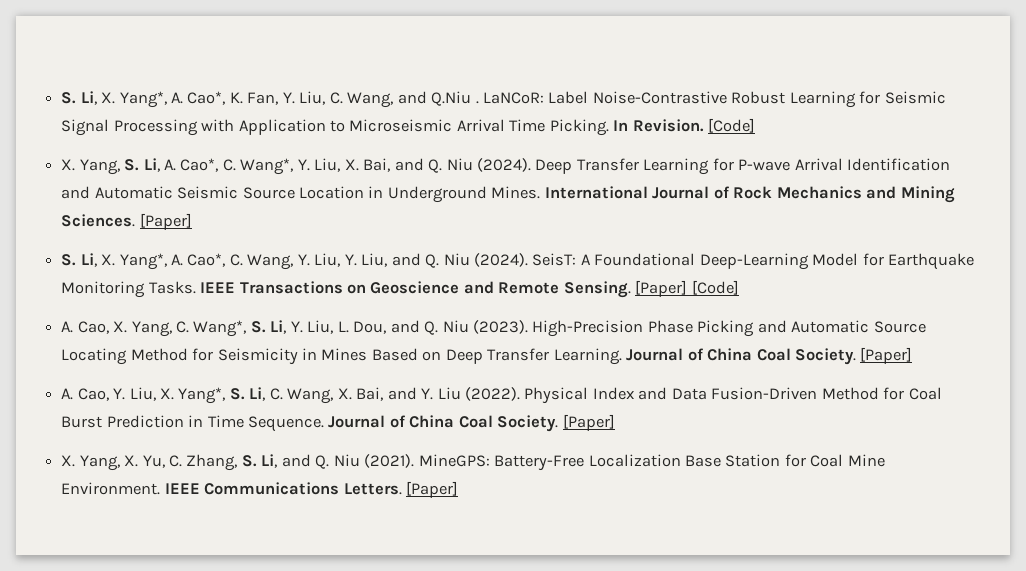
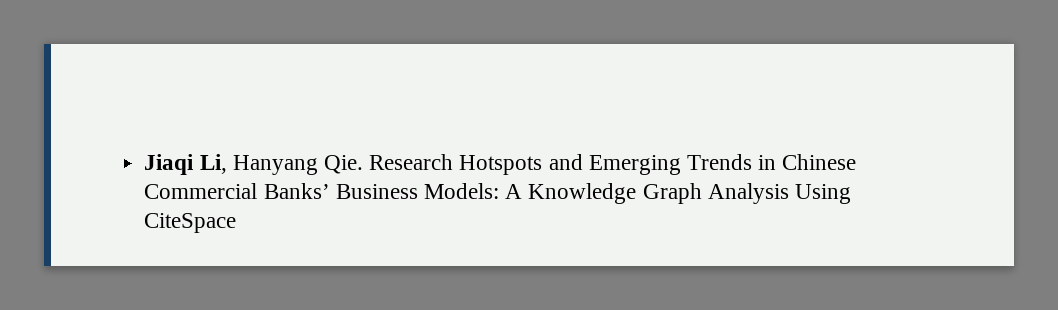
- S. Li, X. Yang*, A. Cao*, K. Fan, Y. Liu, C. Wang, and Q.Niu . LaNCoR: Label Noise-Contrastive Robust Learning for Seismic Signal Processing with Application to Microseismic Arrival Time Picking. In Revision. [Code]
- X. Yang, S. Li, A. Cao*, C. Wang*, Y. Liu, X. Bai, and Q. Niu (2024). Deep Transfer Learning for P-wave Arrival Identification and Automatic Seismic Source Location in Underground Mines. International Journal of Rock Mechanics and Mining Sciences. [Paper]
- S. Li, X. Yang*, A. Cao*, C. Wang, Y. Liu, Y. Liu, and Q. Niu (2024). SeisT: A Foundational Deep-Learning Model for Earthquake Monitoring Tasks. IEEE Transactions on Geoscience and Remote Sensing. [Paper] [Code]
- A. Cao, X. Yang, C. Wang*, S. Li, Y. Liu, L. Dou, and Q. Niu (2023). High-Precision Phase Picking and Automatic Source Locating Method for Seismicity in Mines Based on Deep Transfer Learning. Journal of China Coal Society. [Paper]
- A. Cao, Y. Liu, X. Yang*, S. Li, C. Wang, X. Bai, and Y. Liu (2022). Physical Index and Data Fusion-Driven Method for Coal Burst Prediction in Time Sequence. Journal of China Coal Society. [Paper]
- X. Yang, X. Yu, C. Zhang, S. Li, and Q. Niu (2021). MineGPS: Battery-Free Localization Base Station for Coal Mine Environment. IEEE Communications Letters. [Paper]
+ Jiaqi Li, Hanyang Qie. Research Hotspots and Emerging Trends in Chinese Commercial Banks’ Business Models: A Knowledge Graph Analysis Using CiteSpace

